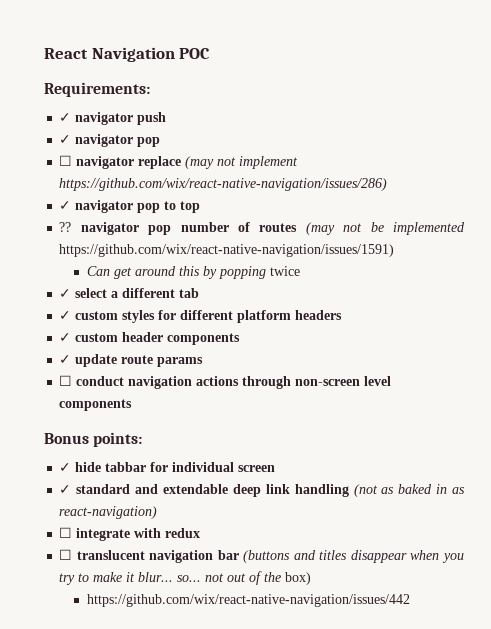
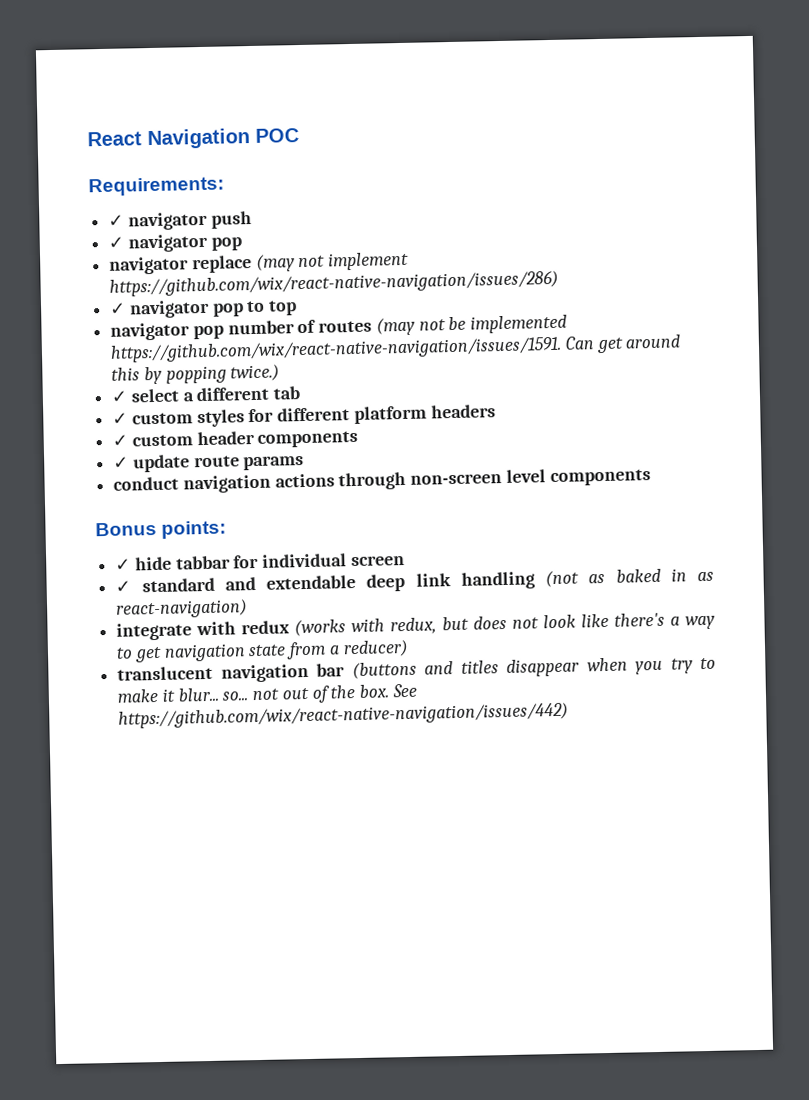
- ☐ navigator replace (may not implement https://github.com/wix/react-native-navigation/issues/286)
+ navigator replace (may not implement https://github.com/wix/react-native-navigation/issues/286)
- ?? navigator pop number of routes (may not be implemented https://github.com/wix/react-native-navigation/issues/1591)
- Can get around this by popping twice
+ navigator pop number of routes (may not be implemented https://github.com/wix/react-native-navigation/issues/1591. Can get around this by popping twice.)
- ☐ conduct navigation actions through non-screen level components
+ conduct navigation actions through non-screen level components
- ☐ integrate with redux
- ☐ translucent navigation bar (buttons and titles disappear when you try to make it blur... so... not out of the box)
- https://github.com/wix/react-native-navigation/issues/442
+ integrate with redux (works with redux, but does not look like there's a way to get navigation state from a reducer)
+ translucent navigation bar (buttons and titles disappear when you try to make it blur... so... not out of the box. See https://github.com/wix/react-native-navigation/issues/442)

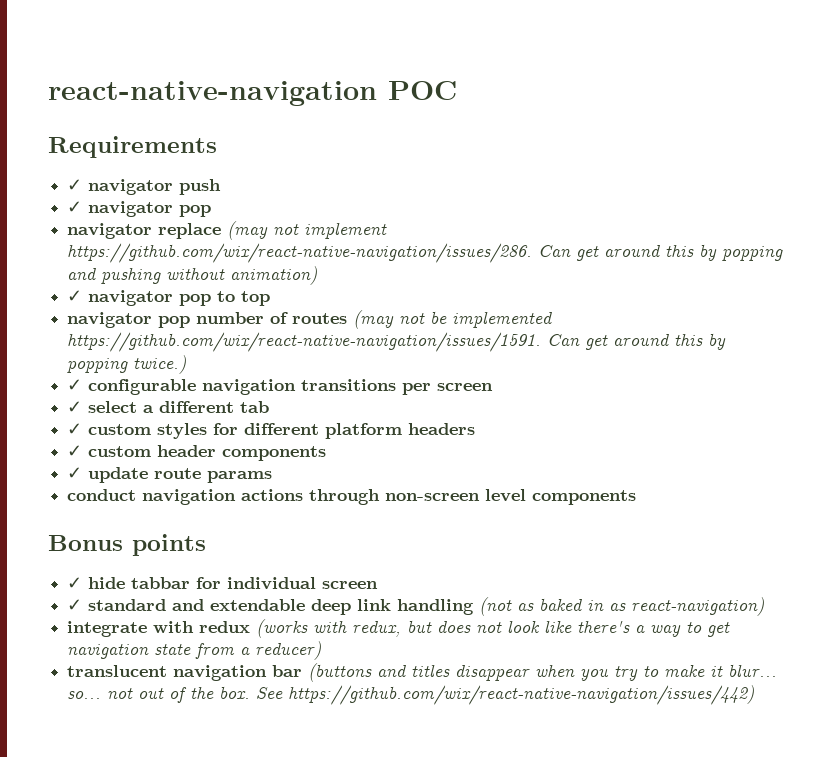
- React Navigation POC
+ react-native-navigation POC
- Requirements:
+ Requirements
- navigator replace (may not implement https://github.com/wix/react-native-navigation/issues/286)
+ navigator replace (may not implement https://github.com/wix/react-native-navigation/issues/286. Can get around this by popping and pushing without animation)
+ ✓ configurable navigation transitions per screen
- Bonus points:
+ Bonus points

